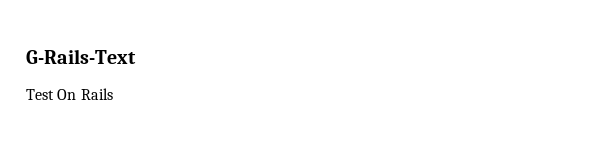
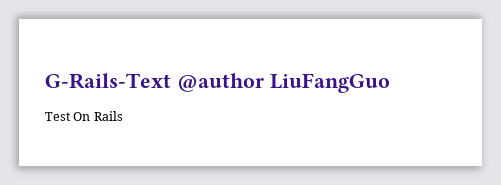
- G-Rails-Text
+ G-Rails-Text @author LiuFangGuo

